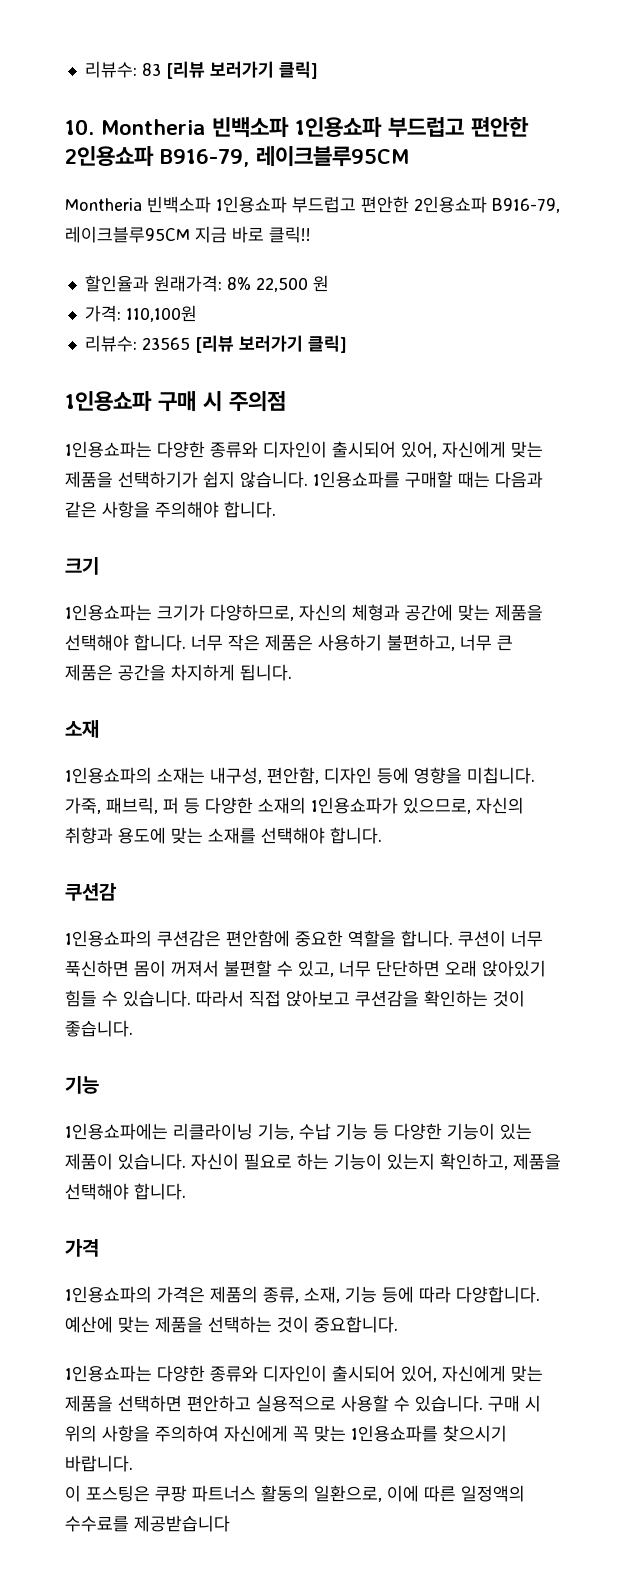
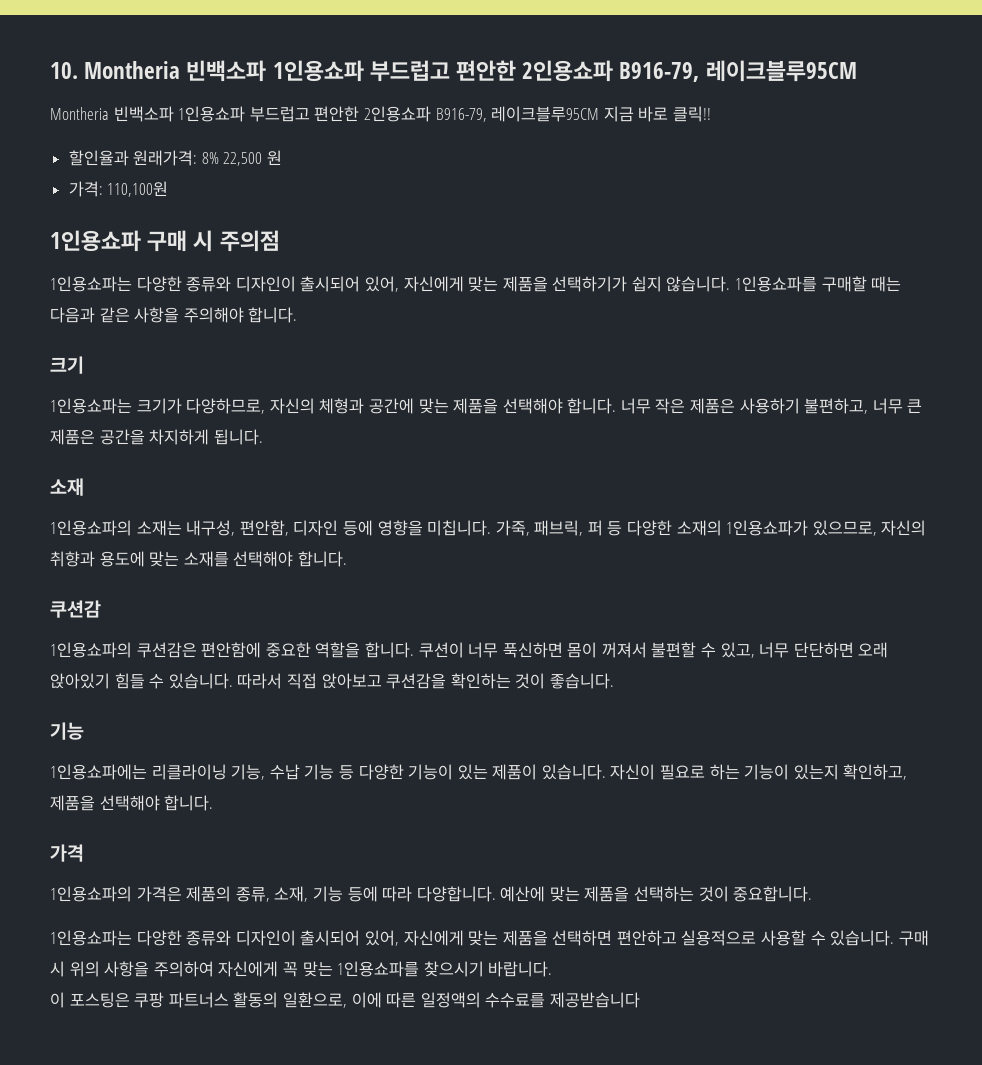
- 리뷰수: 83 [리뷰 보러가기 클릭]
- 리뷰수: 23565 [리뷰 보러가기 클릭]

